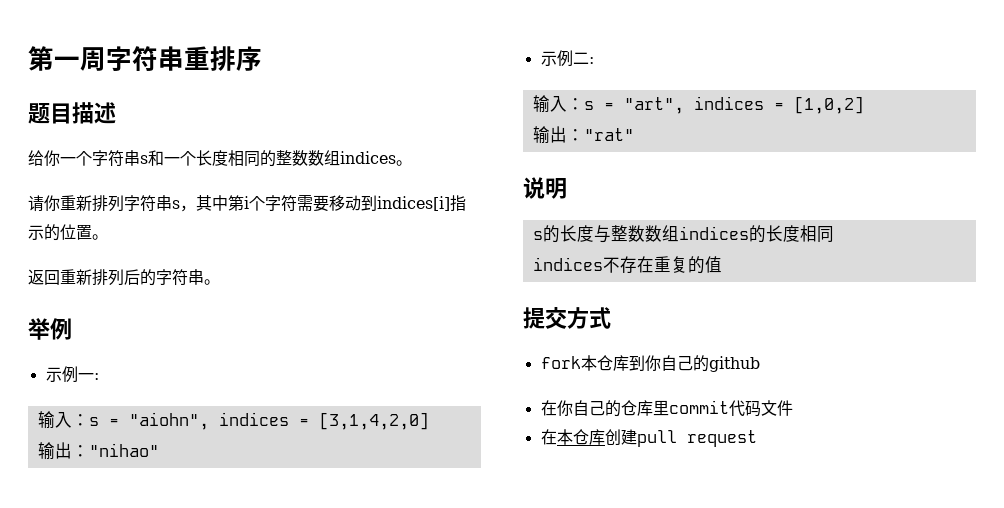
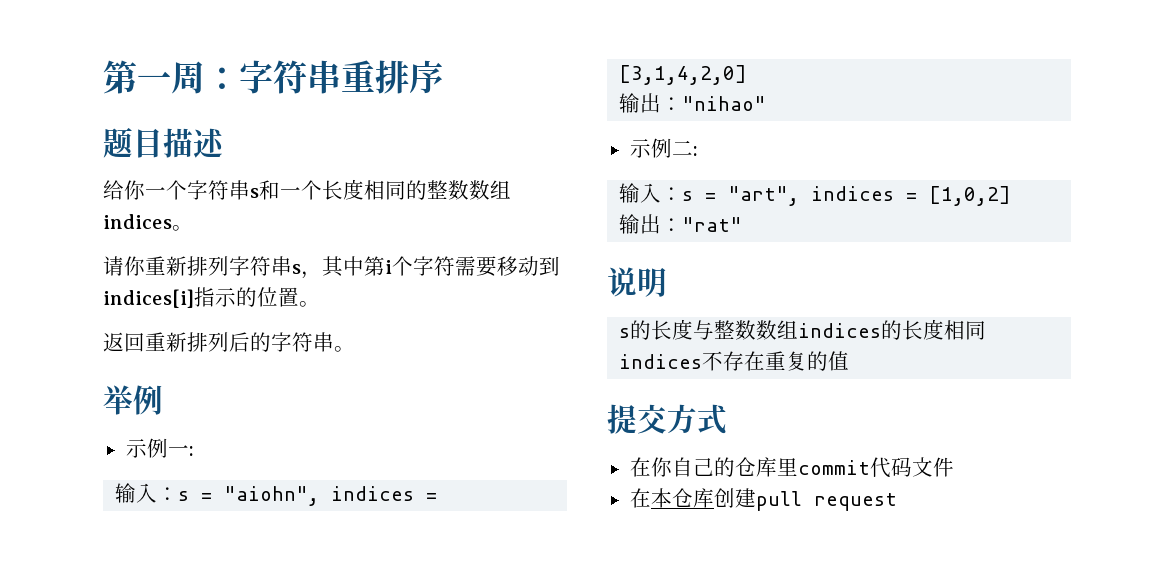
- 第一周字符串重排序
+ 第一周：字符串重排序
- fork本仓库到你自己的github

